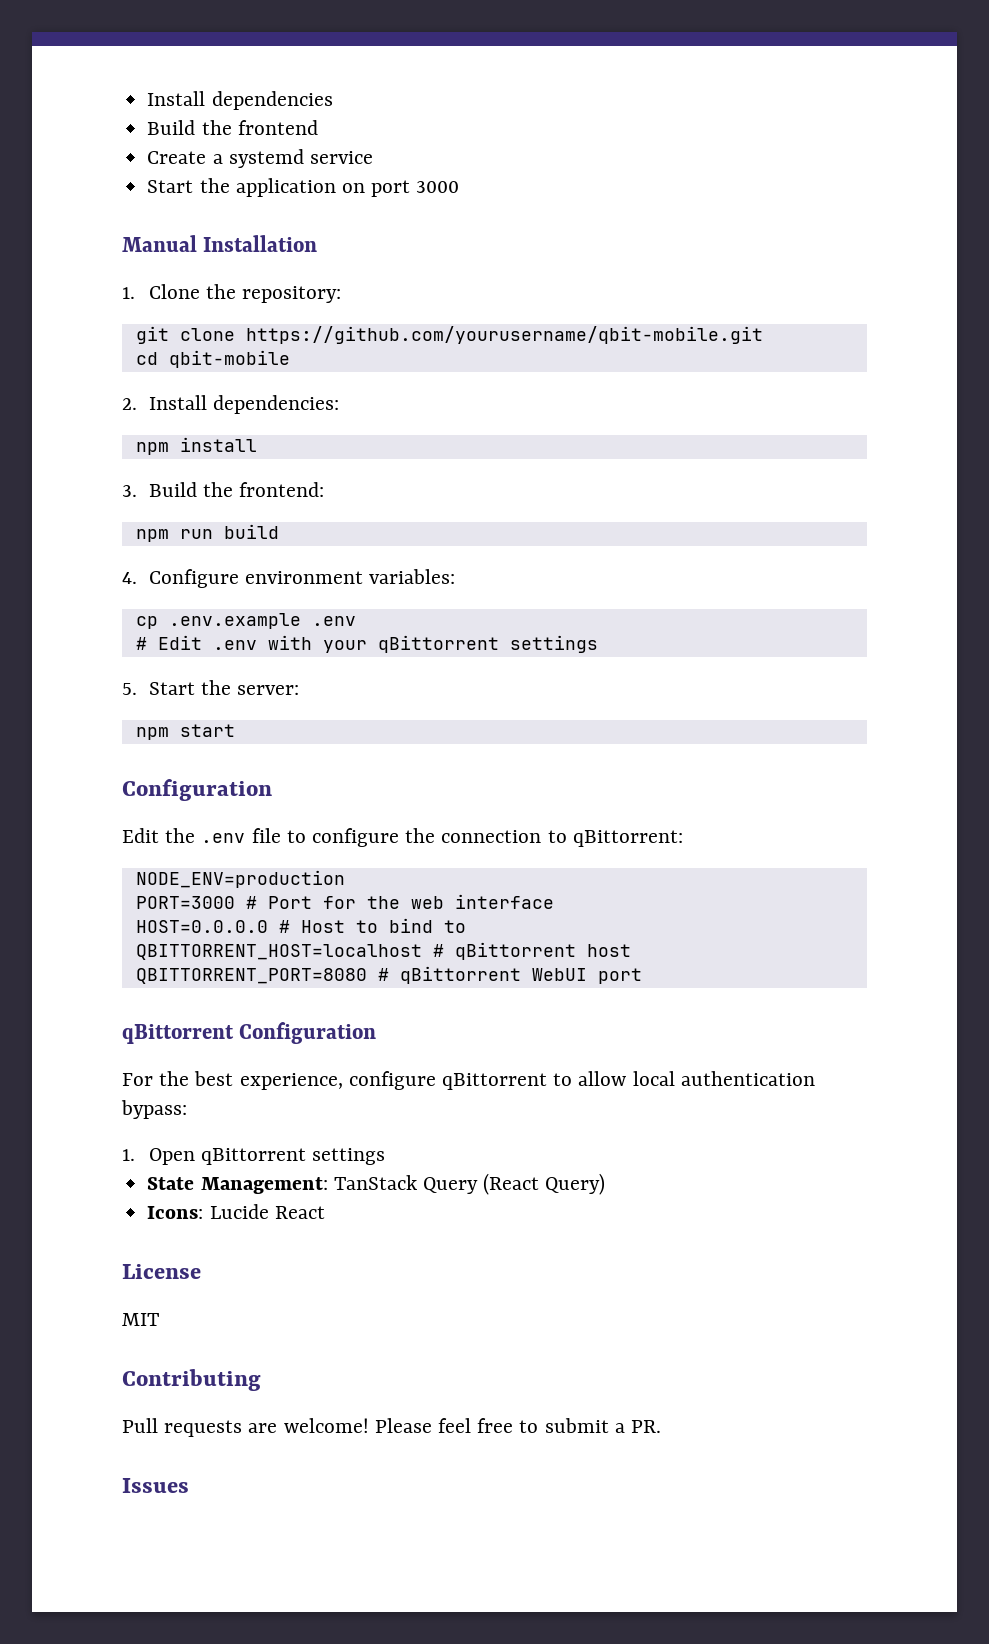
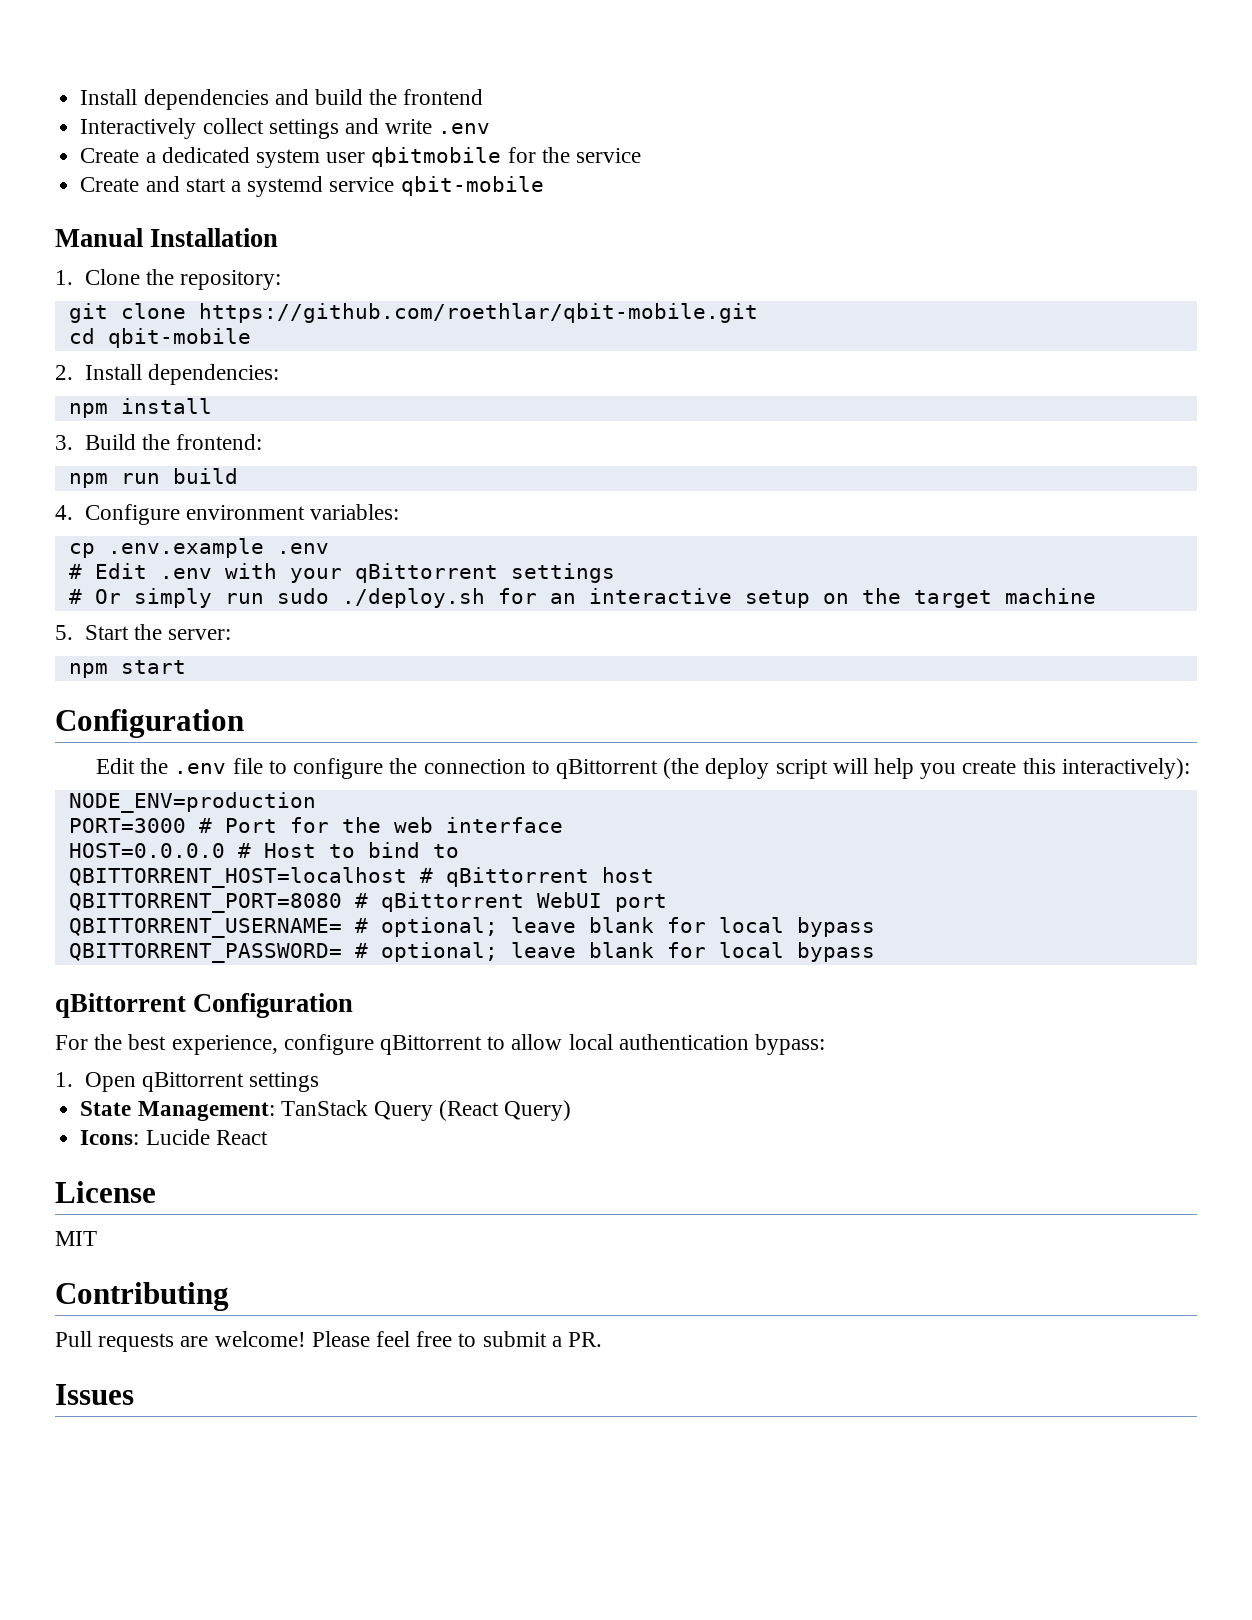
- Install dependencies
- Build the frontend
+ Install dependencies and build the frontend
- Create a systemd service
- Start the application on port 3000
+ Interactively collect settings and write .env
+ Create a dedicated system user qbitmobile for the service
+ Create and start a systemd service qbit-mobile
- git clone https://github.com/yourusername/qbit-mobile.git
+ git clone https://github.com/roethlar/qbit-mobile.git
+ # Or simply run sudo ./deploy.sh for an interactive setup on the target machine
- Edit the .env file to configure the connection to qBittorrent:
+ Edit the .env file to configure the connection to qBittorrent (the deploy script will help you create this interactively):
+ QBITTORRENT_USERNAME= # optional; leave blank for local bypass
+ QBITTORRENT_PASSWORD= # optional; leave blank for local bypass

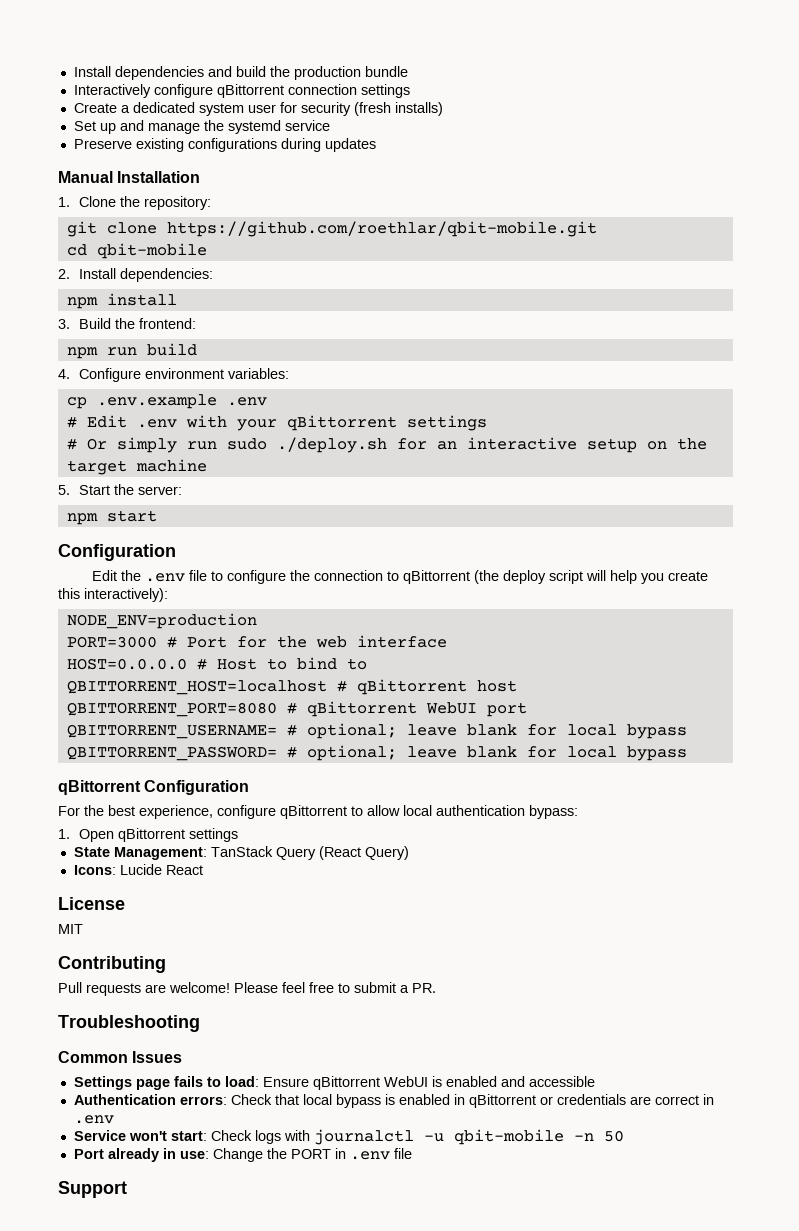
- Install dependencies and build the frontend
+ Install dependencies and build the production bundle
- Interactively collect settings and write .env
+ Interactively configure qBittorrent connection settings
- Create a dedicated system user qbitmobile for the service
- Create and start a systemd service qbit-mobile
+ Create a dedicated system user for security (fresh installs)
+ Set up and manage the systemd service
+ Preserve existing configurations during updates
- Issues
+ Troubleshooting
+ Common Issues
+ Settings page fails to load: Ensure qBittorrent WebUI is enabled and accessible
+ Authentication errors: Check that local bypass is enabled in qBittorrent or credentials are correct in .env
+ Service won't start: Check logs with journalctl -u qbit-mobile -n 50
+ Port already in use: Change the PORT in .env file
+ Support

